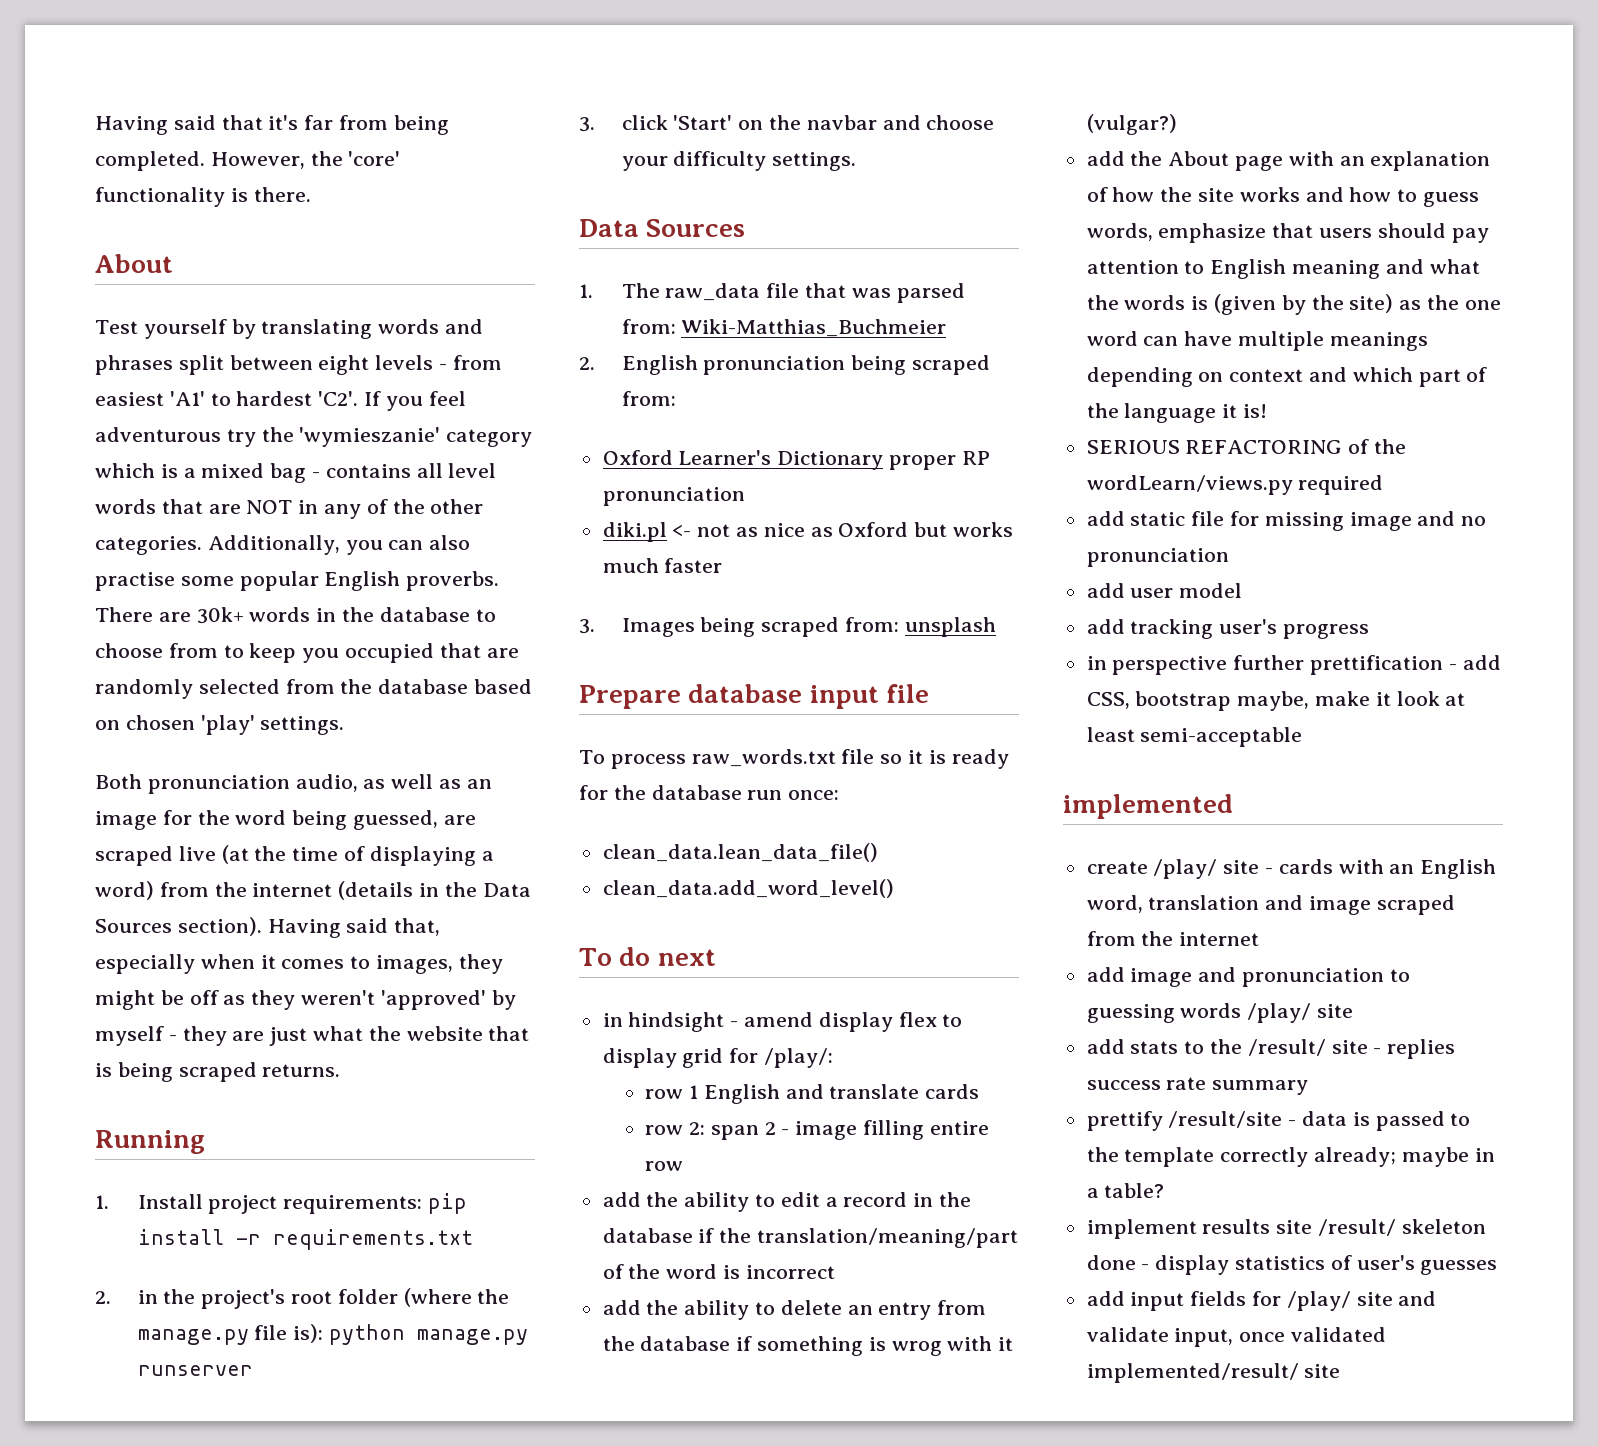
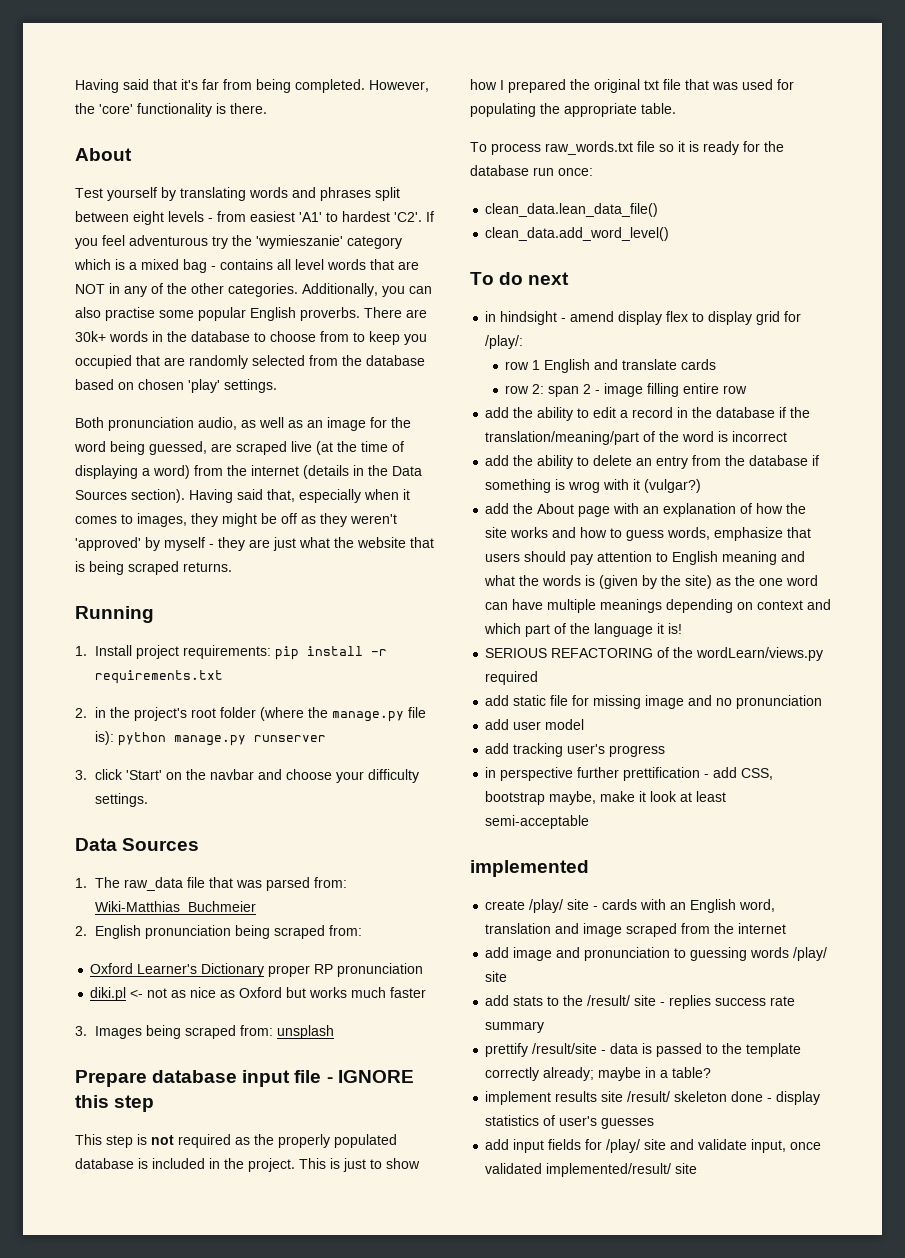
- Prepare database input file
+ Prepare database input file - IGNORE this step
+ This step is not required as the properly populated database is included in the project. This is just to show how I prepared the original txt file that was used for populating the appropriate table.

